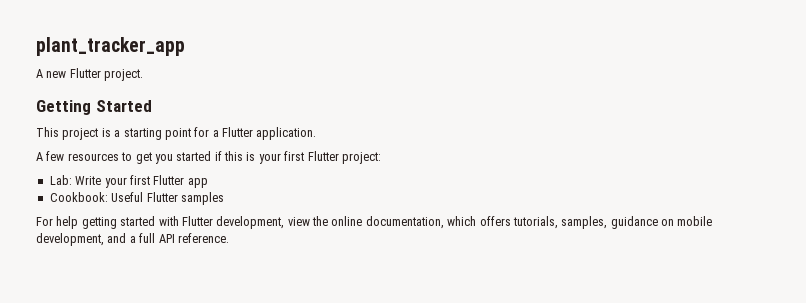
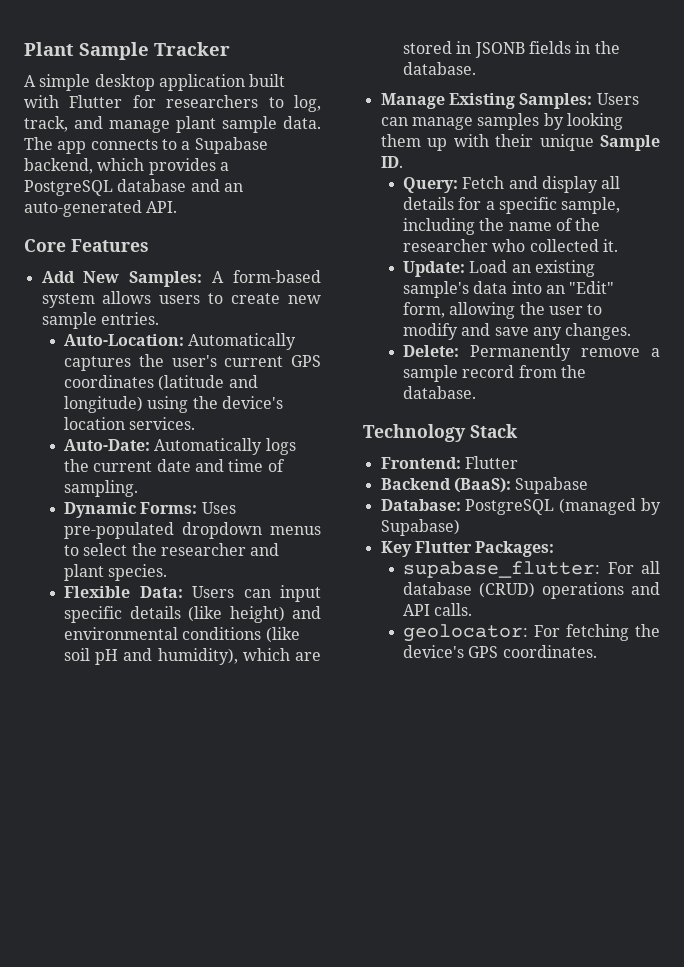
- plant_tracker_app
- A new Flutter project.
- Getting Started
- This project is a starting point for a Flutter application.
- A few resources to get you started if this is your first Flutter project:
- Lab: Write your first Flutter app
- Cookbook: Useful Flutter samples
- For help getting started with Flutter development, view the online documentation, which offers tutorials, samples, guidance on mobile development, and a full API reference.
+ Plant Sample Tracker
+ A simple desktop application built with Flutter for researchers to log, track, and manage plant sample data. The app connects to a Supabase backend, which provides a PostgreSQL database and an auto-generated API.
+ Core Features
+ Add New Samples: A form-based system allows users to create new sample entries.
+ Auto-Location: Automatically captures the user's current GPS coordinates (latitude and longitude) using the device's location services.
+ Auto-Date: Automatically logs the current date and time of sampling.
+ Dynamic Forms: Uses pre-populated dropdown menus to select the researcher and plant species.
+ Flexible Data: Users can input specific details (like height) and environmental conditions (like soil pH and humidity), which are stored in JSONB fields in the database.
+ Manage Existing Samples: Users can manage samples by looking them up with their unique Sample ID.
+ Query: Fetch and display all details for a specific sample, including the name of the researcher who collected it.
+ Update: Load an existing sample's data into an "Edit" form, allowing the user to modify and save any changes.
+ Delete: Permanently remove a sample record from the database.
+ Technology Stack
+ Frontend: Flutter
+ Backend (BaaS): Supabase
+ Database: PostgreSQL (managed by Supabase)
+ Key Flutter Packages:
+ supabase_flutter: For all database (CRUD) operations and API calls.
+ geolocator: For fetching the device's GPS coordinates.

